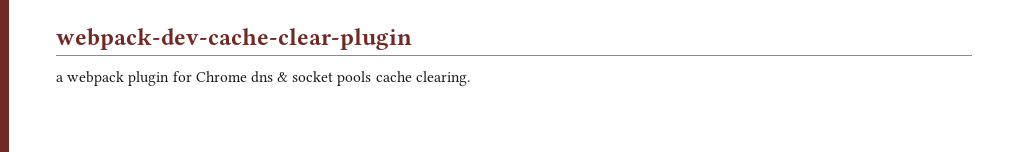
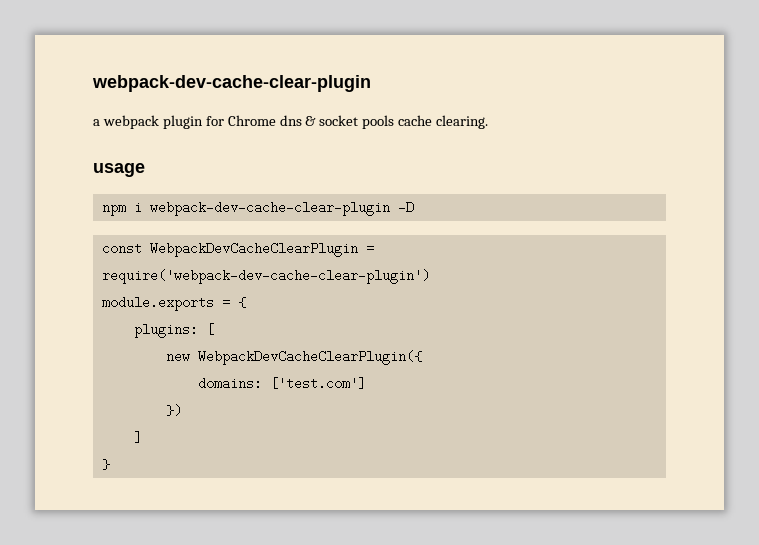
+ usage
+ npm i webpack-dev-cache-clear-plugin -D
+ const WebpackDevCacheClearPlugin = require('webpack-dev-cache-clear-plugin')
+ module.exports = {
+ plugins: [
+ new WebpackDevCacheClearPlugin({
+ domains: ['test.com']
+ })
+ ]
+ }

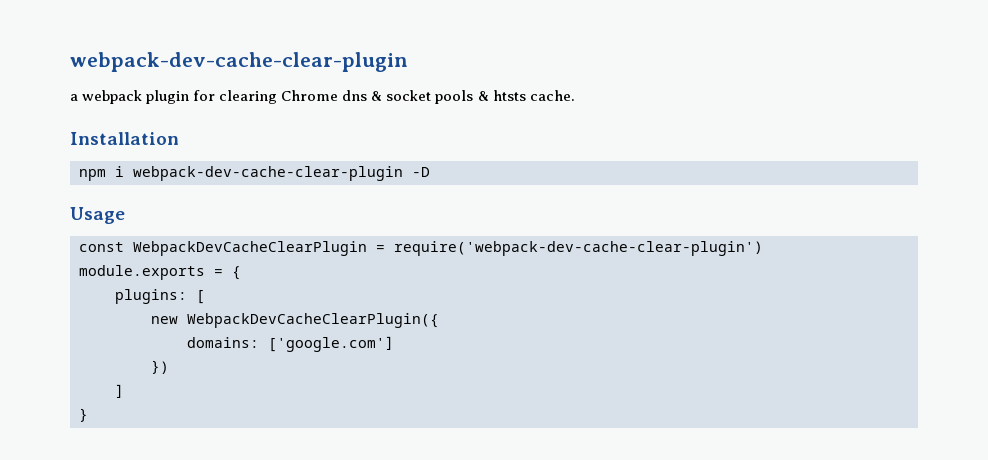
- a webpack plugin for Chrome dns & socket pools cache clearing.
- usage
+ a webpack plugin for clearing Chrome dns & socket pools & htsts cache.
+ Installation
+ Usage
- domains: ['test.com']
+ domains: ['google.com']

